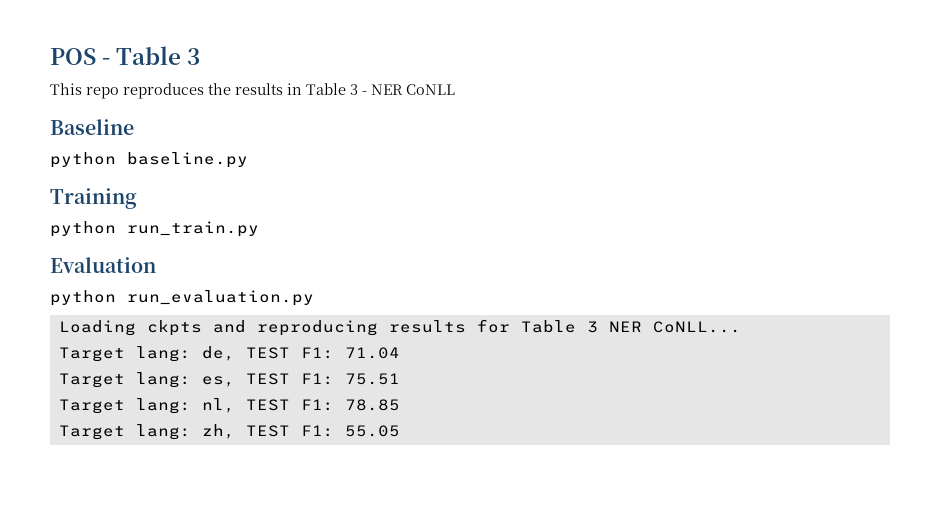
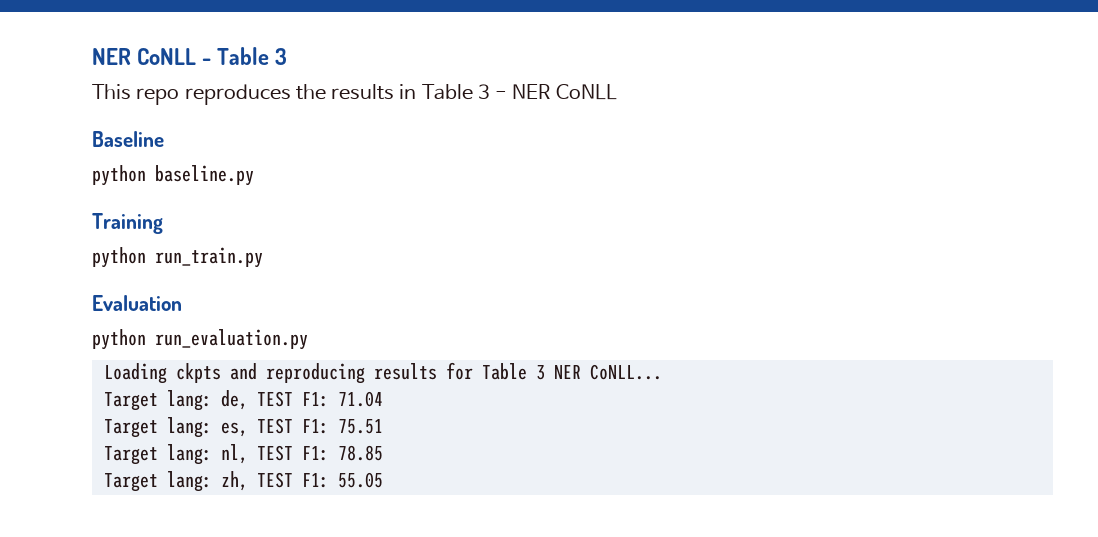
- POS - Table 3
+ NER CoNLL - Table 3

